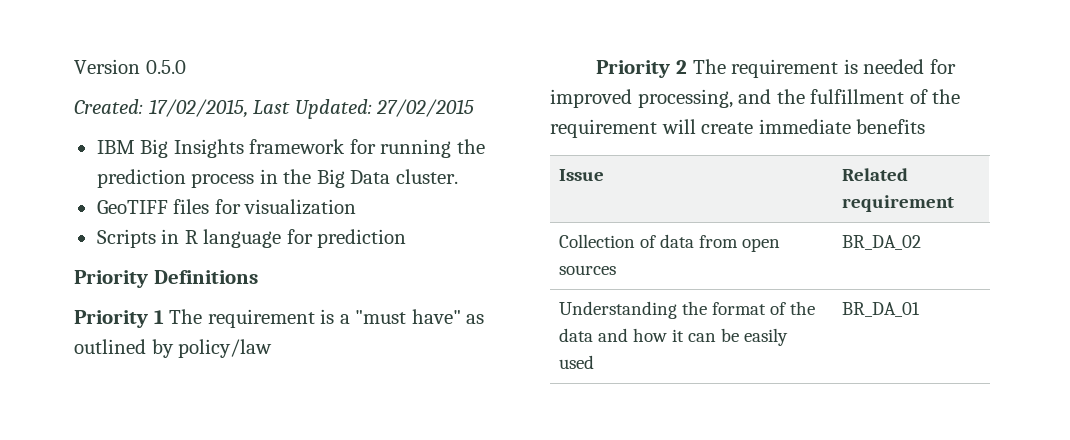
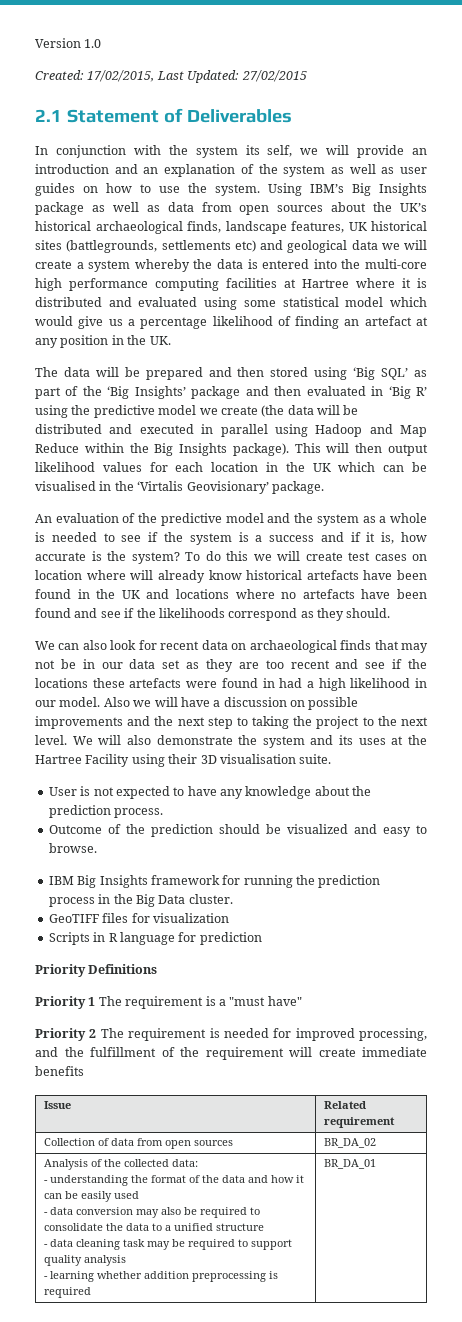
- Version 0.5.0
+ Version 1.0
+ 2.1 Statement of Deliverables
+ In conjunction with the system its self, we will provide an introduction and an explanation of the system as well as user guides on how to use the system. Using IBM’s Big Insights package as well as data from open sources about the UK’s historical archaeological finds, landscape features, UK historical sites (battlegrounds, settlements etc) and geological data we will create a system whereby the data is entered into the multi-core high performance computing facilities at Hartree where it is distributed and evaluated using some statistical model which would give us a percentage likelihood of finding an artefact at any position in the UK.
+ The data will be prepared and then stored using ‘Big SQL’ as part of the ‘Big Insights’ package and then evaluated in ‘Big R’ using the predictive model we create (the data will be distributed and executed in parallel using Hadoop and Map Reduce within the Big Insights package). This will then output likelihood values for each location in the UK which can be visualised in the ‘Virtalis Geovisionary’ package.
+ An evaluation of the predictive model and the system as a whole is needed to see if the system is a success and if it is, how accurate is the system? To do this we will create test cases on location where will already know historical artefacts have been found in the UK and locations where no artefacts have been found and see if the likelihoods correspond as they should.
+ We can also look for recent data on archaeological finds that may not be in our data set as they are too recent and see if the locations these artefacts were found in had a high likelihood in our model. Also we will have a discussion on possible improvements and the next step to taking the project to the next level. We will also demonstrate the system and its uses at the Hartree Facility using their 3D visualisation suite.
+ User is not expected to have any knowledge about the prediction process.
+ Outcome of the prediction should be visualized and easy to browse.
- Priority 1 The requirement is a "must have" as outlined by policy/law
+ Priority 1 The requirement is a "must have"
- Understanding the format of the data and how it can be easily used
+ Analysis of the collected data:
+ - understanding the format of the data and how it can be easily used
+ - data conversion may also be required to consolidate the data to a unified structure
+ - data cleaning task may be required to support quality analysis
+ - learning whether addition preprocessing is required

